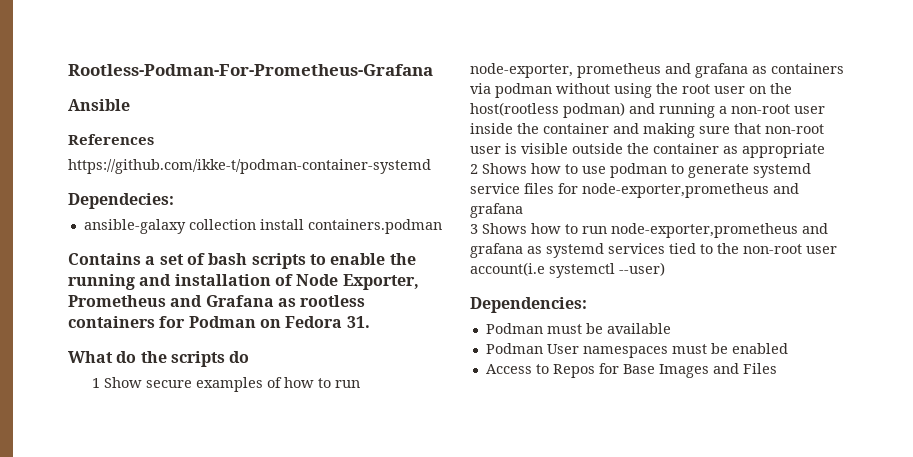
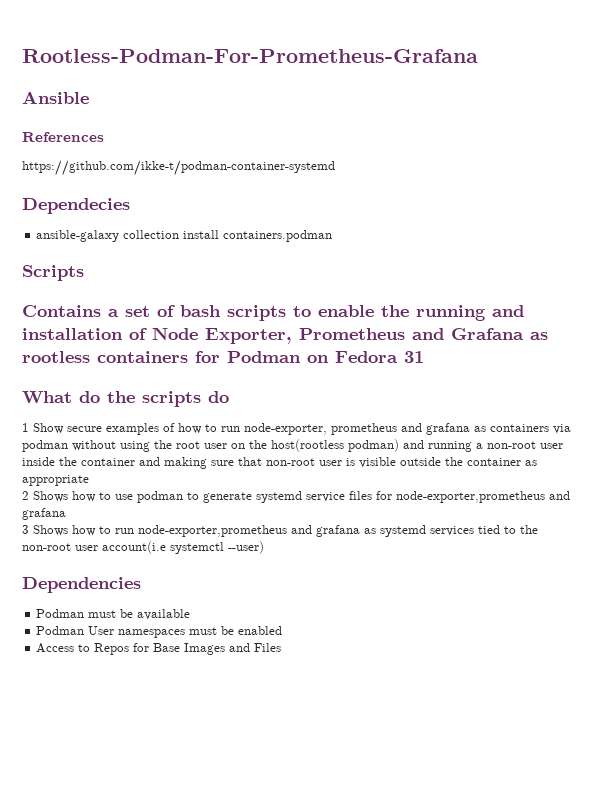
- Dependecies:
+ Dependecies
+ Scripts
- Contains a set of bash scripts to enable the running and installation of Node Exporter, Prometheus and Grafana as rootless containers for Podman on Fedora 31.
+ Contains a set of bash scripts to enable the running and installation of Node Exporter, Prometheus and Grafana as rootless containers for Podman on Fedora 31
- Dependencies:
+ Dependencies

